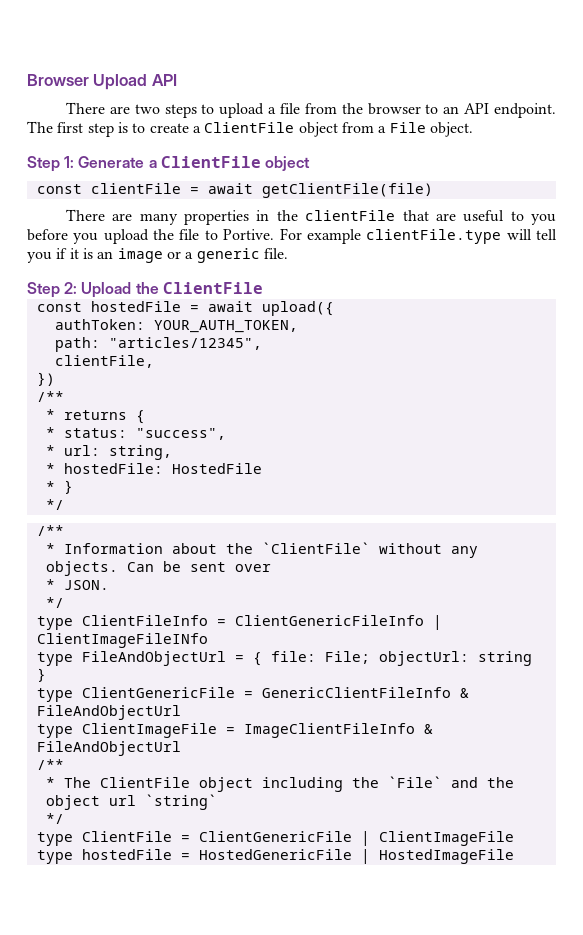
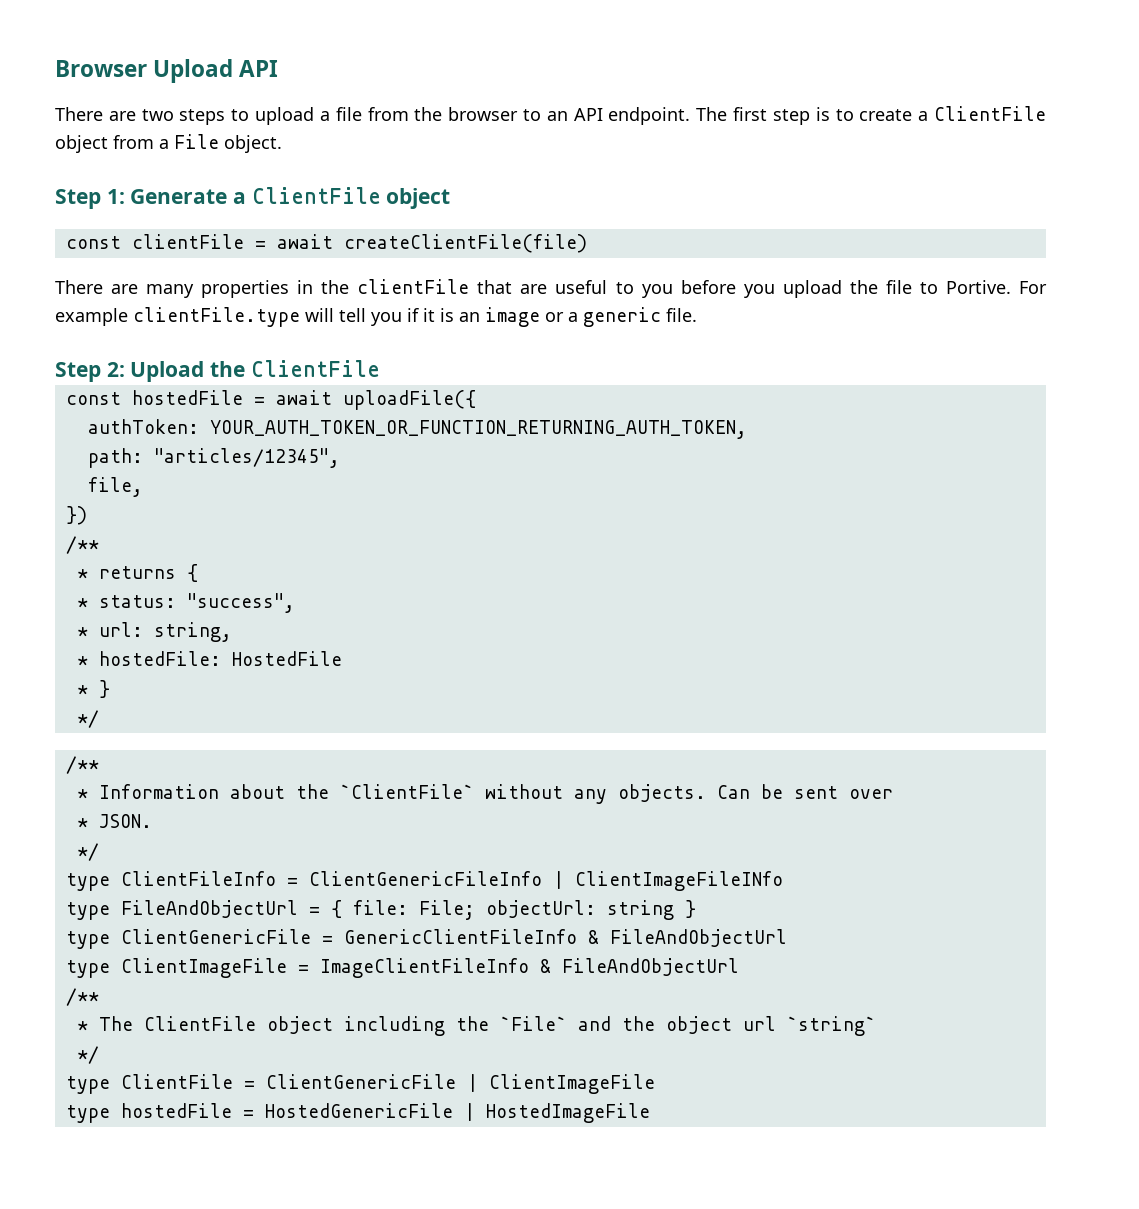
- const clientFile = await getClientFile(file)
+ const clientFile = await createClientFile(file)
- const hostedFile = await upload({
+ const hostedFile = await uploadFile({
- authToken: YOUR_AUTH_TOKEN,
+ authToken: YOUR_AUTH_TOKEN_OR_FUNCTION_RETURNING_AUTH_TOKEN,
- clientFile,
+ file,

